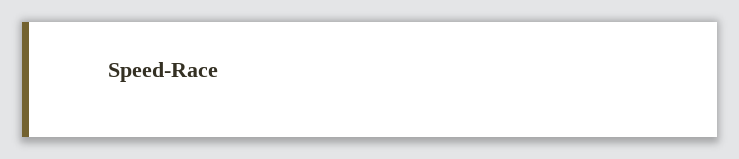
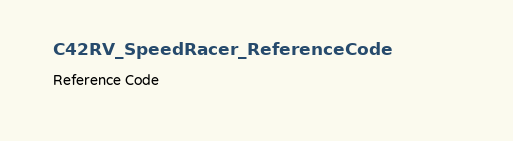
- Speed-Race
+ C42RV_SpeedRacer_ReferenceCode
+ Reference Code

